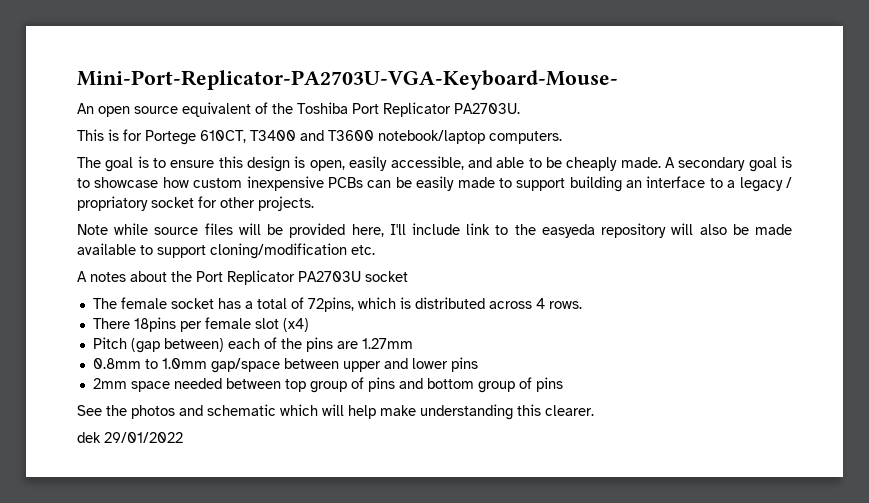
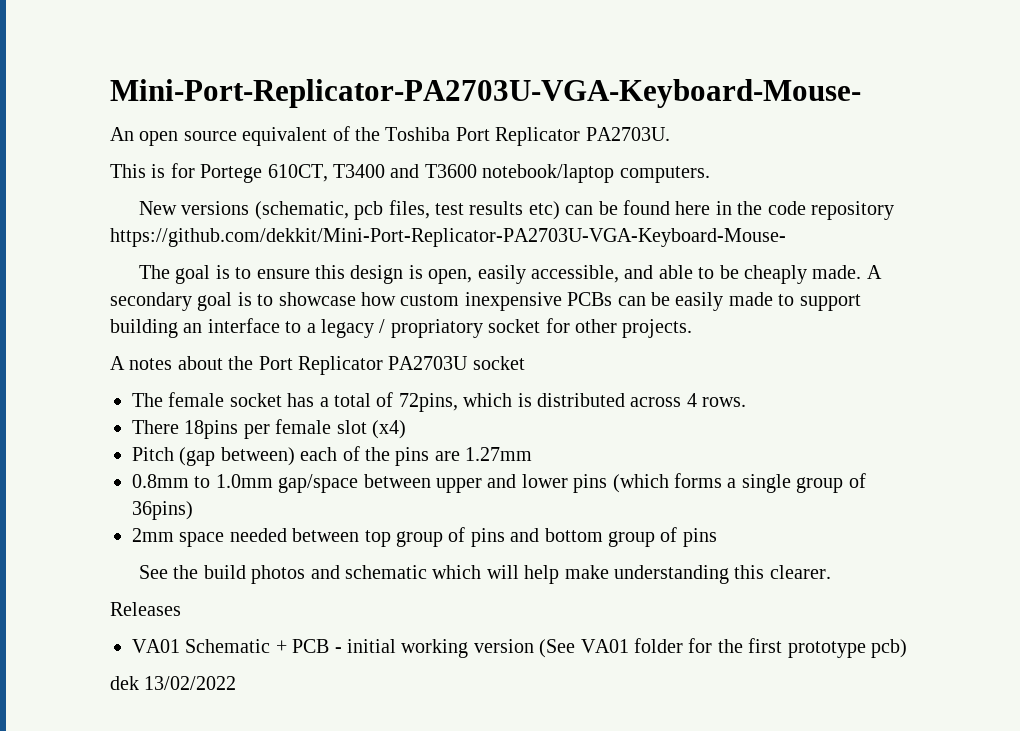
+ New versions (schematic, pcb files, test results etc) can be found here in the code repository https://github.com/dekkit/Mini-Port-Replicator-PA2703U-VGA-Keyboard-Mouse-
- Note while source files will be provided here, I'll include link to the easyeda repository will also be made available to support cloning/modification etc.
- 0.8mm to 1.0mm gap/space between upper and lower pins
+ 0.8mm to 1.0mm gap/space between upper and lower pins (which forms a single group of 36pins)
- See the photos and schematic which will help make understanding this clearer.
+ See the build photos and schematic which will help make understanding this clearer.
+ Releases
+ VA01 Schematic + PCB - initial working version (See VA01 folder for the first prototype pcb)
- dek 29/01/2022
+ dek 13/02/2022

